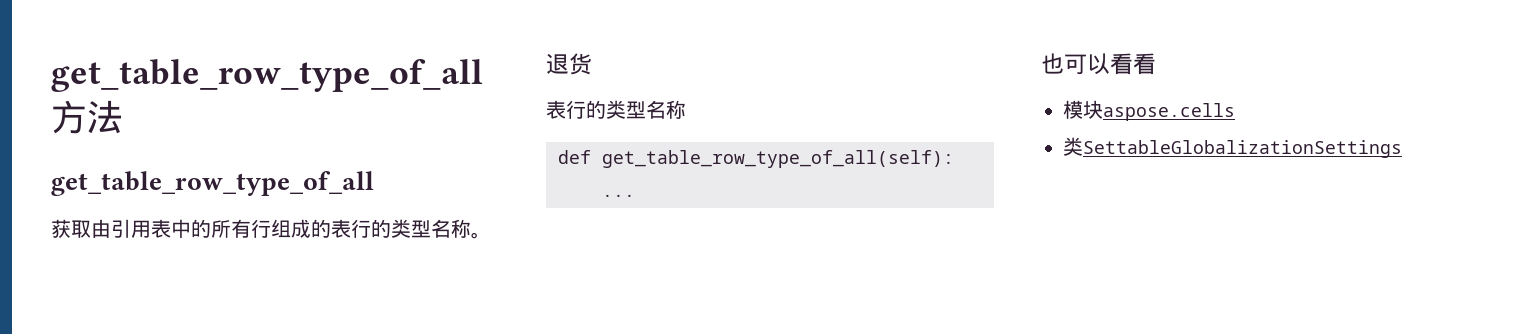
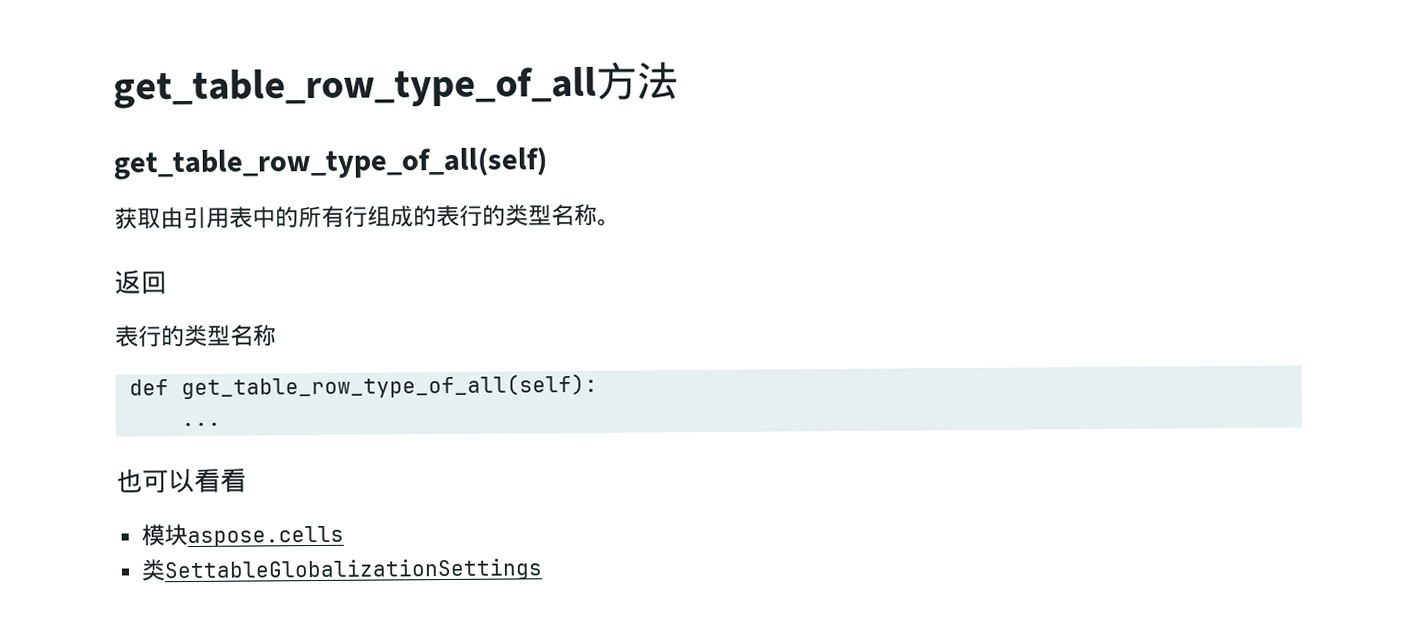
  get_table_row_type_of_all方法
- get_table_row_type_of_all
+ get_table_row_type_of_all(self)
- 退货
+ 返回

